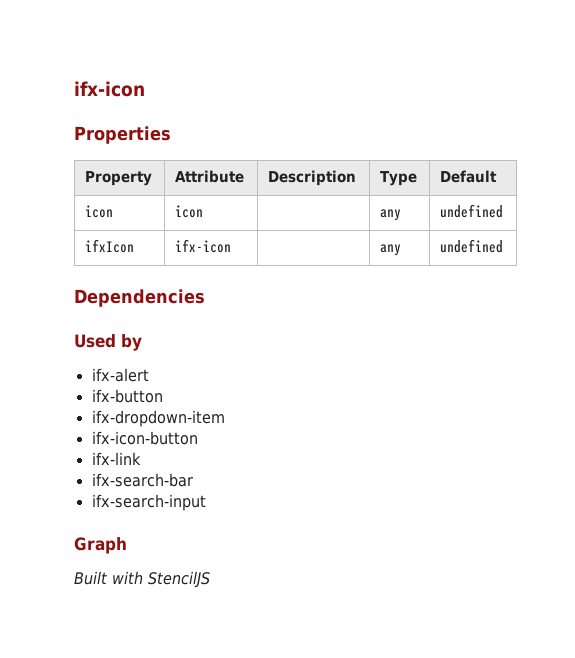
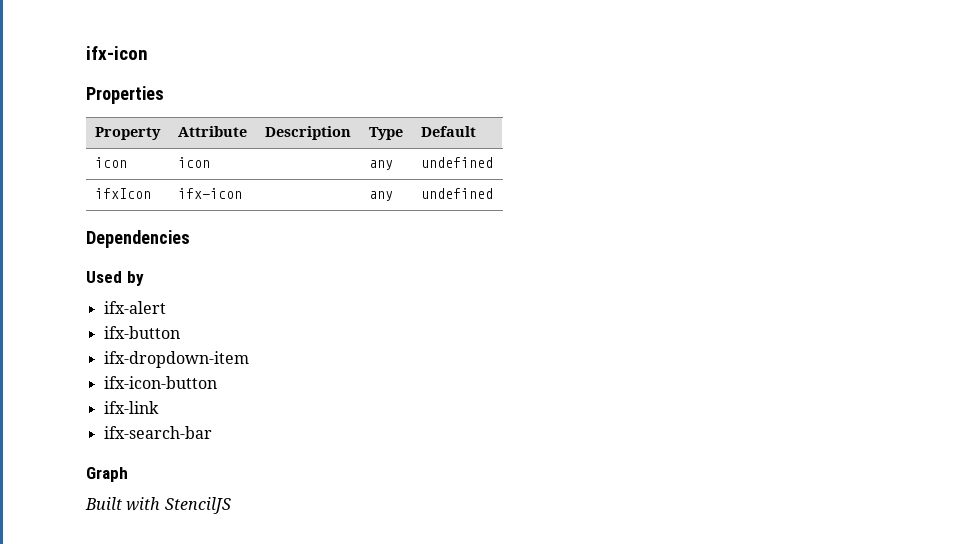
- ifx-search-input

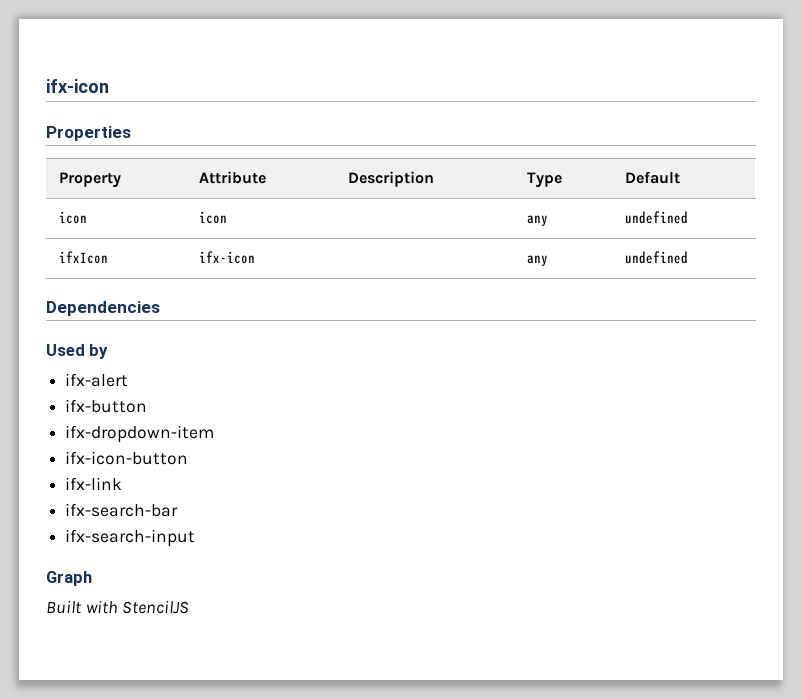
+ ifx-search-input

